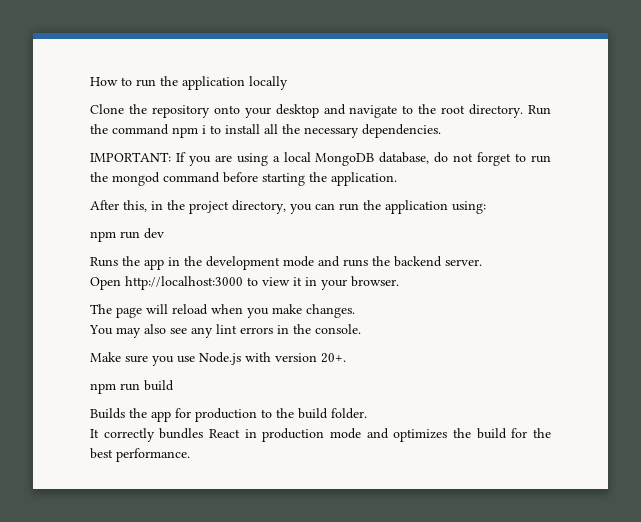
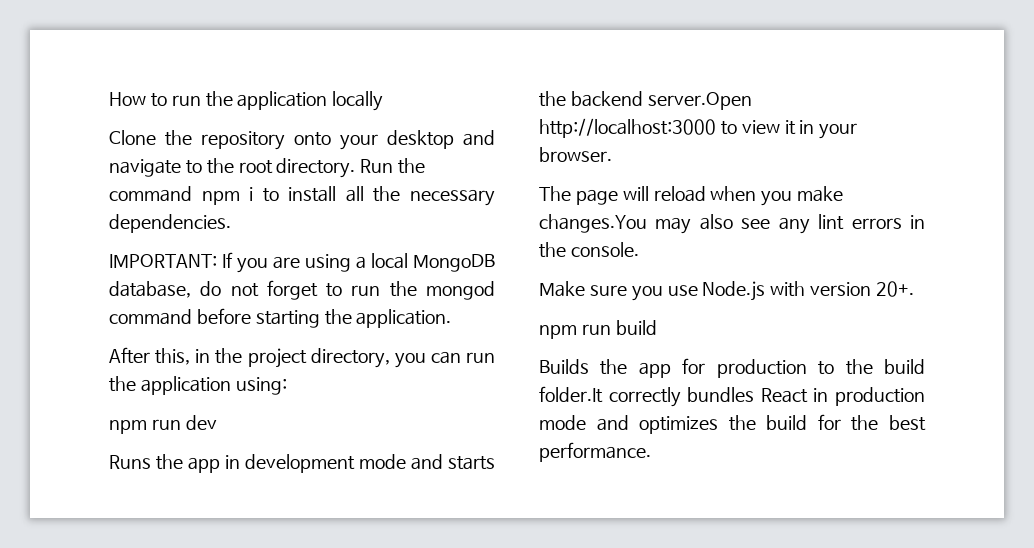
- Runs the app in the development mode and runs the backend server.
- Open http://localhost:3000 to view it in your browser.
+ Runs the app in development mode and starts the backend server.Open http://localhost:3000 to view it in your browser.
- The page will reload when you make changes.
- You may also see any lint errors in the console.
+ The page will reload when you make changes.You may also see any lint errors in the console.
- Builds the app for production to the build folder.
- It correctly bundles React in production mode and optimizes the build for the best performance.
+ Builds the app for production to the build folder.It correctly bundles React in production mode and optimizes the build for the best performance.

